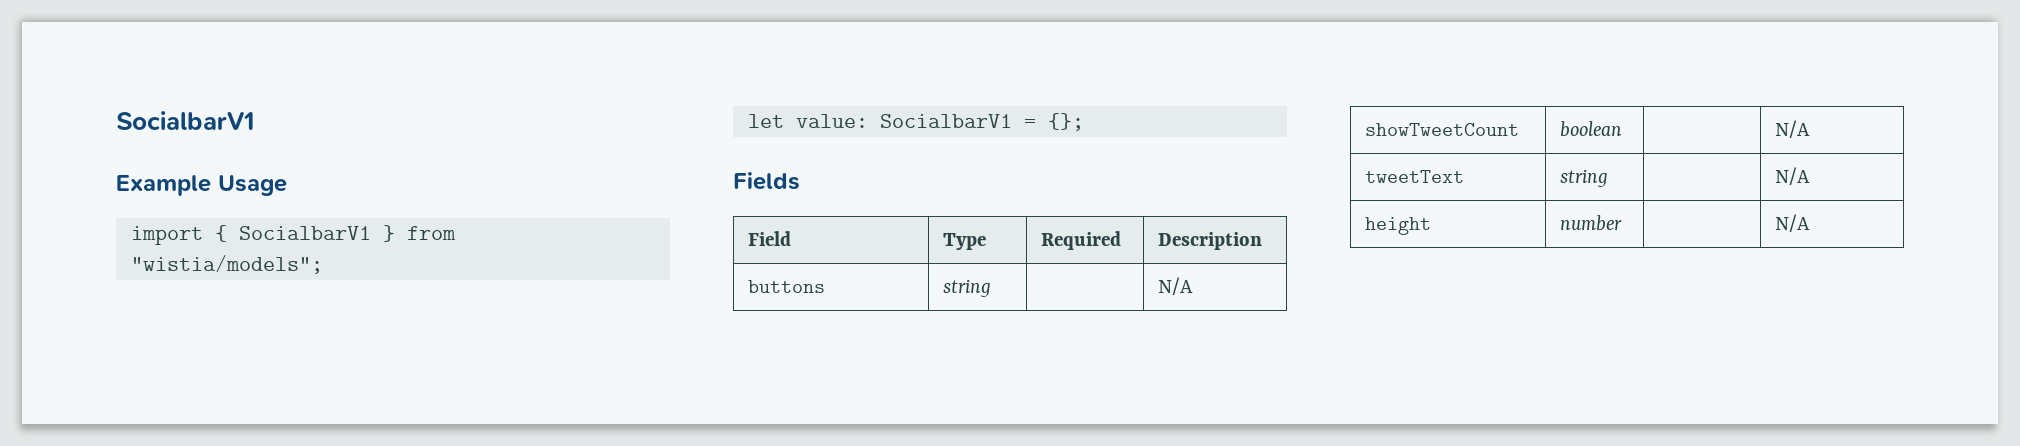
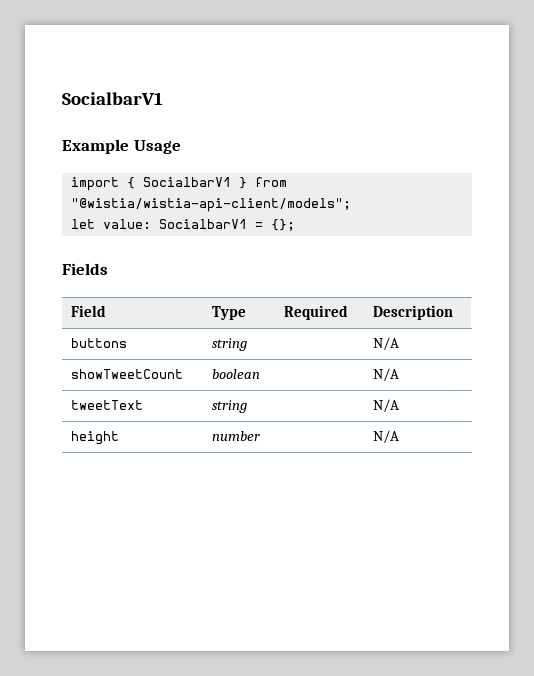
- import { SocialbarV1 } from "wistia/models";
+ import { SocialbarV1 } from "@wistia/wistia-api-client/models";

